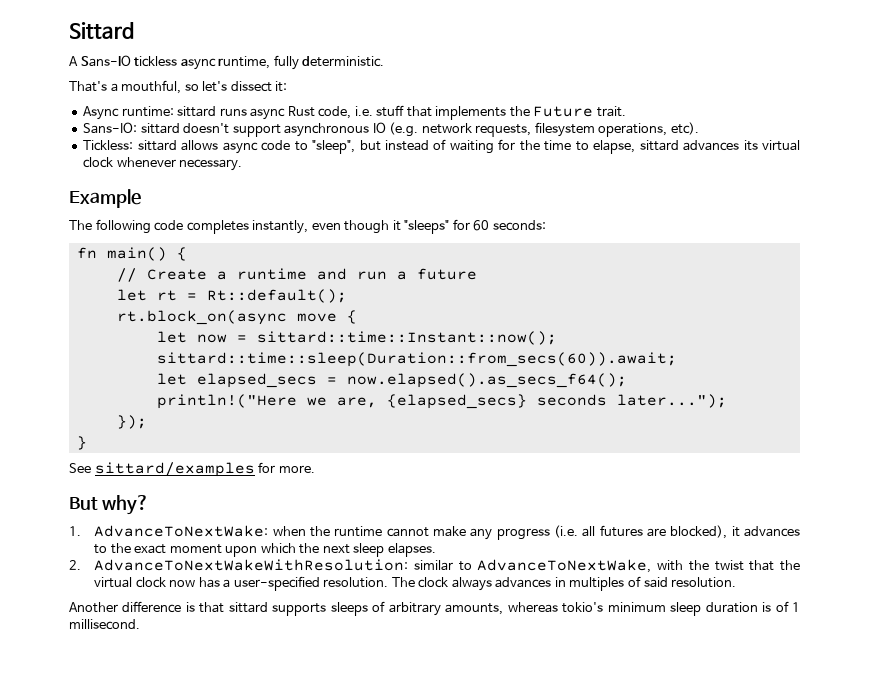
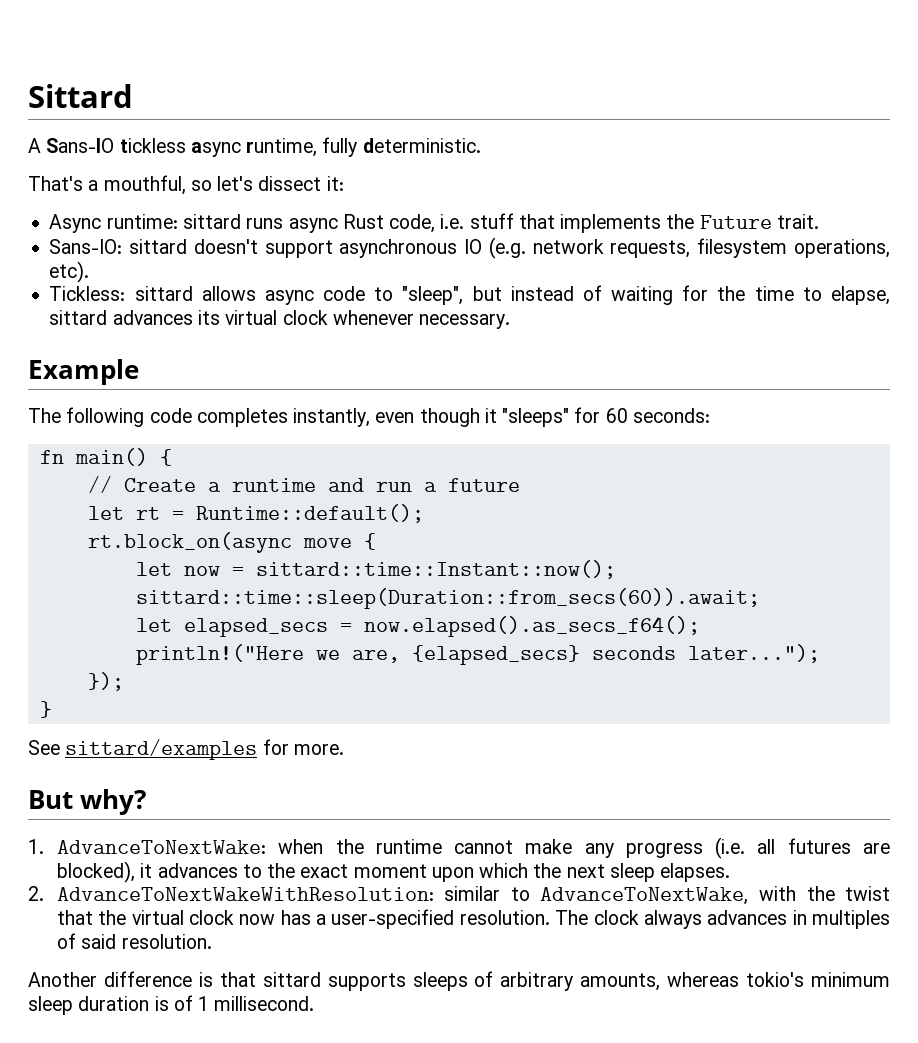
- let rt = Rt::default();
+ let rt = Runtime::default();

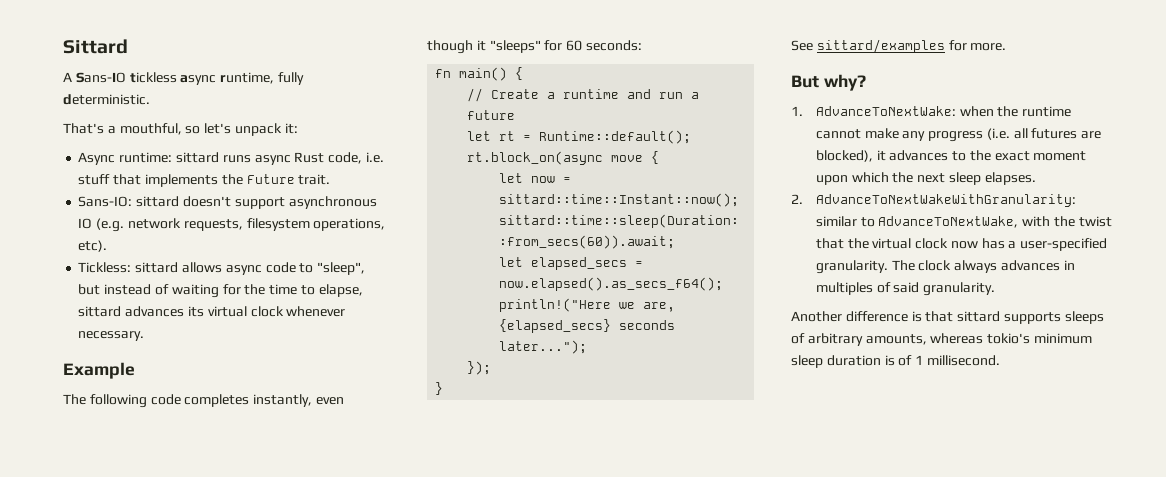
- That's a mouthful, so let's dissect it:
+ That's a mouthful, so let's unpack it:
- 2. AdvanceToNextWakeWithResolution: similar to AdvanceToNextWake, with the twist that the virtual clock now has a user-specified resolution.
+ 2. AdvanceToNextWakeWithGranularity: similar to AdvanceToNextWake, with the twist that the virtual clock now has a user-specified granularity.
- The clock always advances in multiples of said resolution.
+ The clock always advances in multiples of said granularity.

